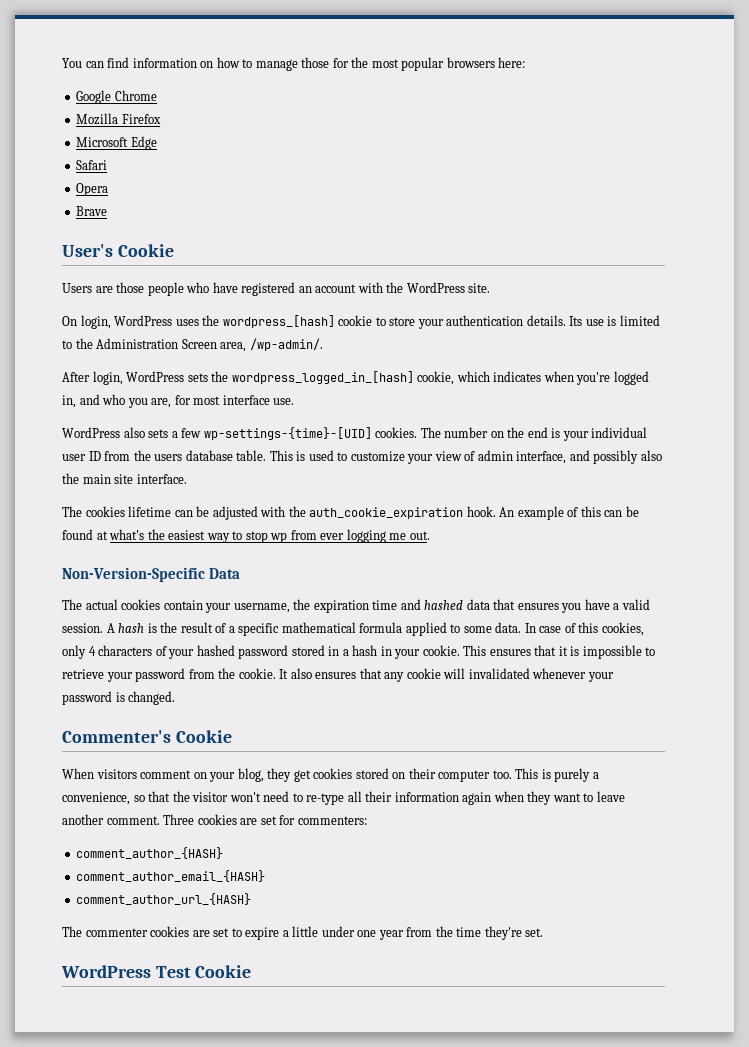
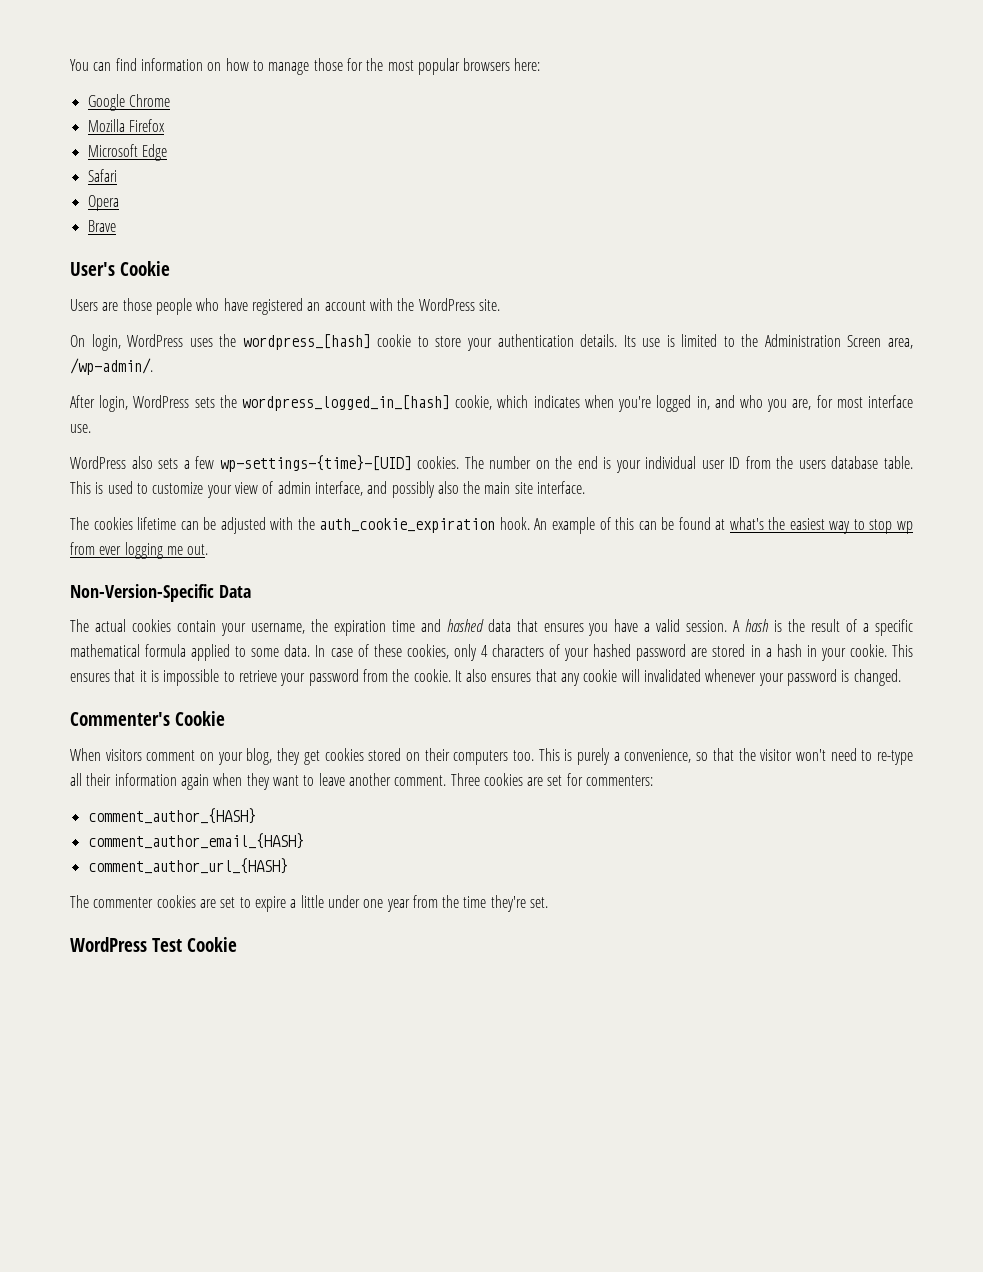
- In case of this cookies, only 4 characters of your hashed password stored in a hash in your cookie.
+ In case of these cookies, only 4 characters of your hashed password are stored in a hash in your cookie.
- When visitors comment on your blog, they get cookies stored on their computer too.
+ When visitors comment on your blog, they get cookies stored on their computers too.

